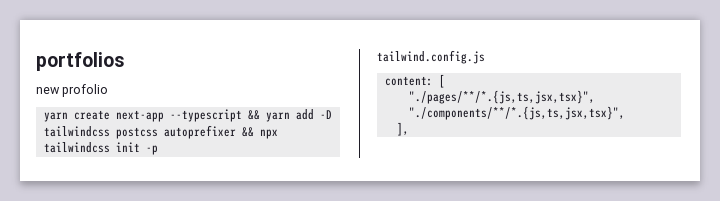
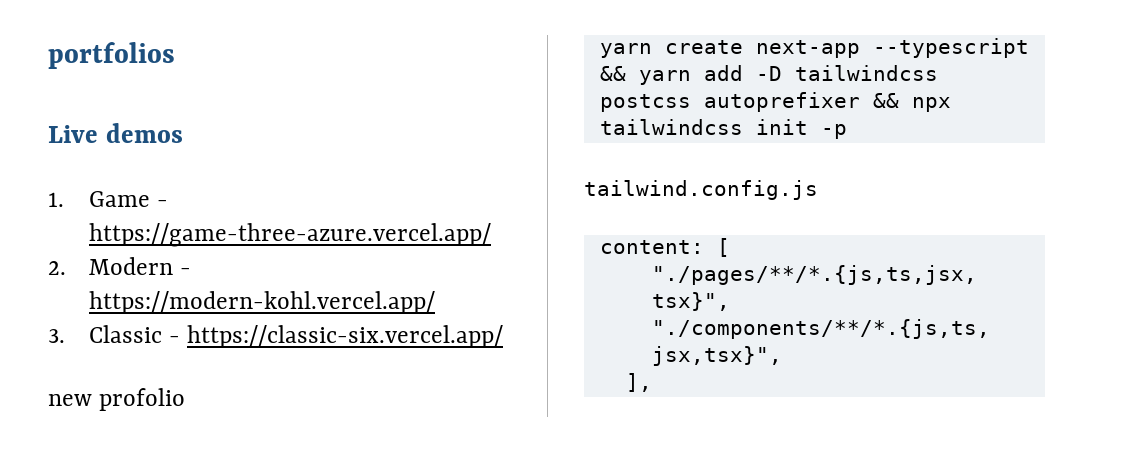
+ Live demos
+ 1. Game - https://game-three-azure.vercel.app/
+ 2. Modern - https://modern-kohl.vercel.app/
+ 3. Classic - https://classic-six.vercel.app/

